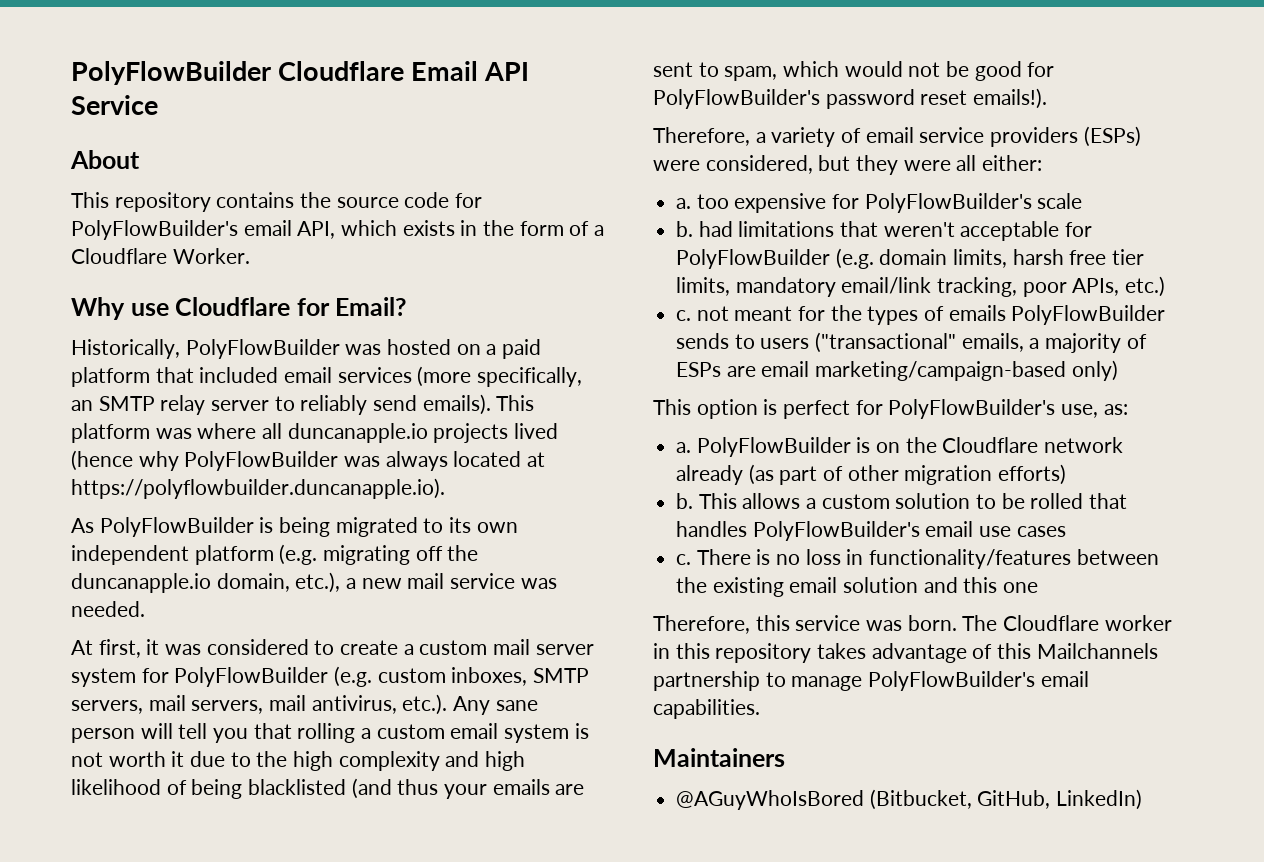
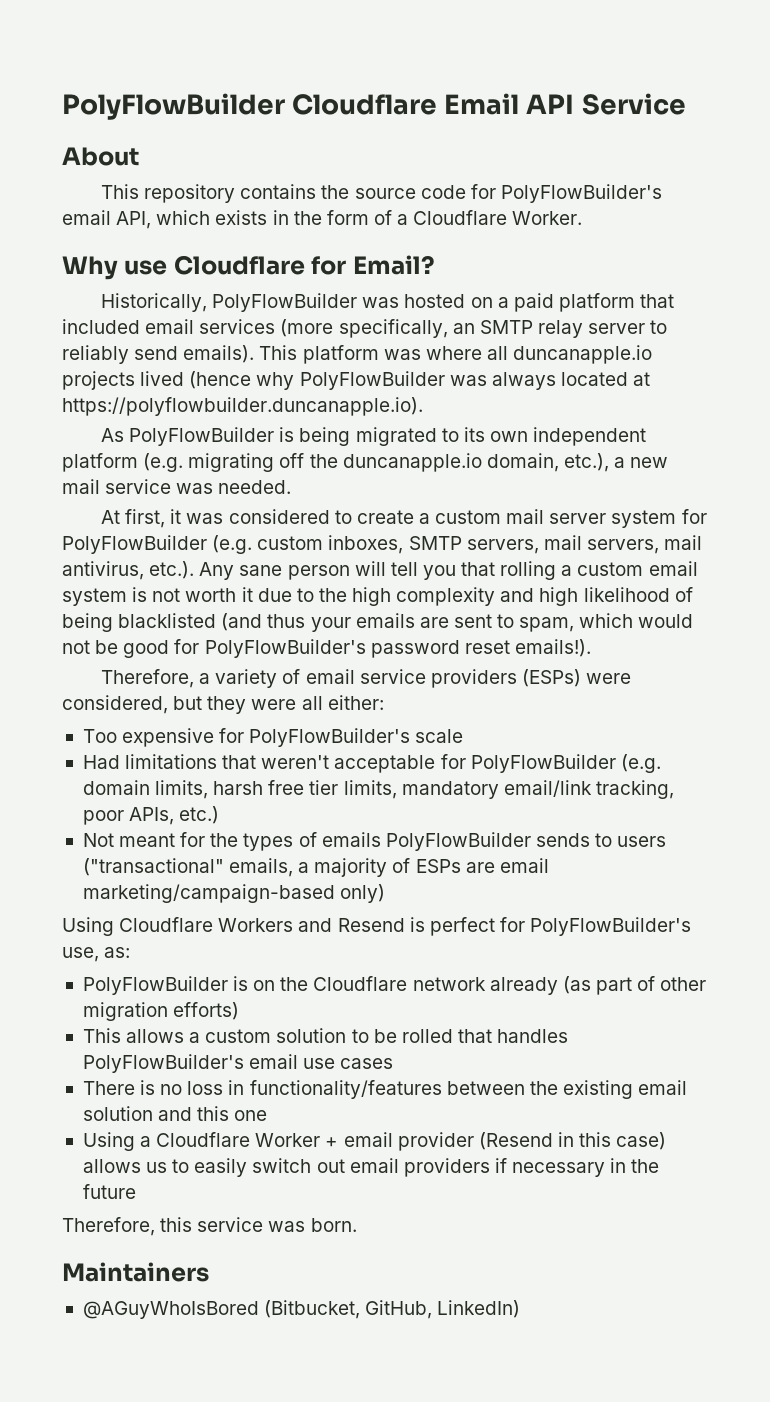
- a. too expensive for PolyFlowBuilder's scale
+ Too expensive for PolyFlowBuilder's scale
- b. had limitations that weren't acceptable for PolyFlowBuilder (e.g. domain limits, harsh free tier limits, mandatory email/link tracking, poor APIs, etc.)
+ Had limitations that weren't acceptable for PolyFlowBuilder (e.g. domain limits, harsh free tier limits, mandatory email/link tracking, poor APIs, etc.)
- c. not meant for the types of emails PolyFlowBuilder sends to users ("transactional" emails, a majority of ESPs are email marketing/campaign-based only)
+ Not meant for the types of emails PolyFlowBuilder sends to users ("transactional" emails, a majority of ESPs are email marketing/campaign-based only)
- This option is perfect for PolyFlowBuilder's use, as:
- a. PolyFlowBuilder is on the Cloudflare network already (as part of other migration efforts)
- b. This allows a custom solution to be rolled that handles PolyFlowBuilder's email use cases
- c. There is no loss in functionality/features between the existing email solution and this one
+ Using Cloudflare Workers and Resend is perfect for PolyFlowBuilder's use, as:
+ PolyFlowBuilder is on the Cloudflare network already (as part of other migration efforts)
+ This allows a custom solution to be rolled that handles PolyFlowBuilder's email use cases
+ There is no loss in functionality/features between the existing email solution and this one
+ Using a Cloudflare Worker + email provider (Resend in this case) allows us to easily switch out email providers if necessary in the future
- The Cloudflare worker in this repository takes advantage of this Mailchannels partnership to manage PolyFlowBuilder's email capabilities.

